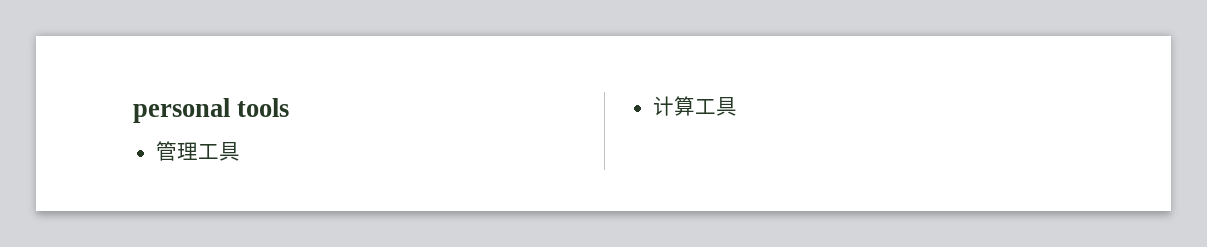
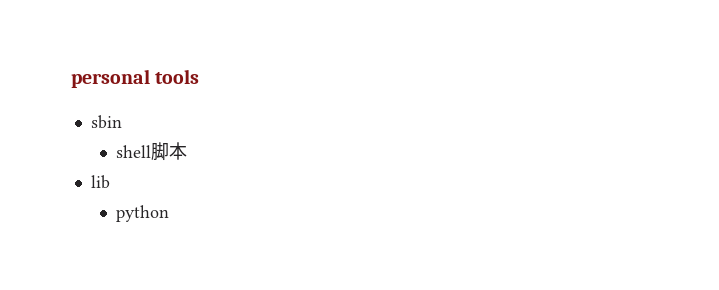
- 管理工具
- 计算工具
+ sbin
+ shell脚本
+ lib
+ python

